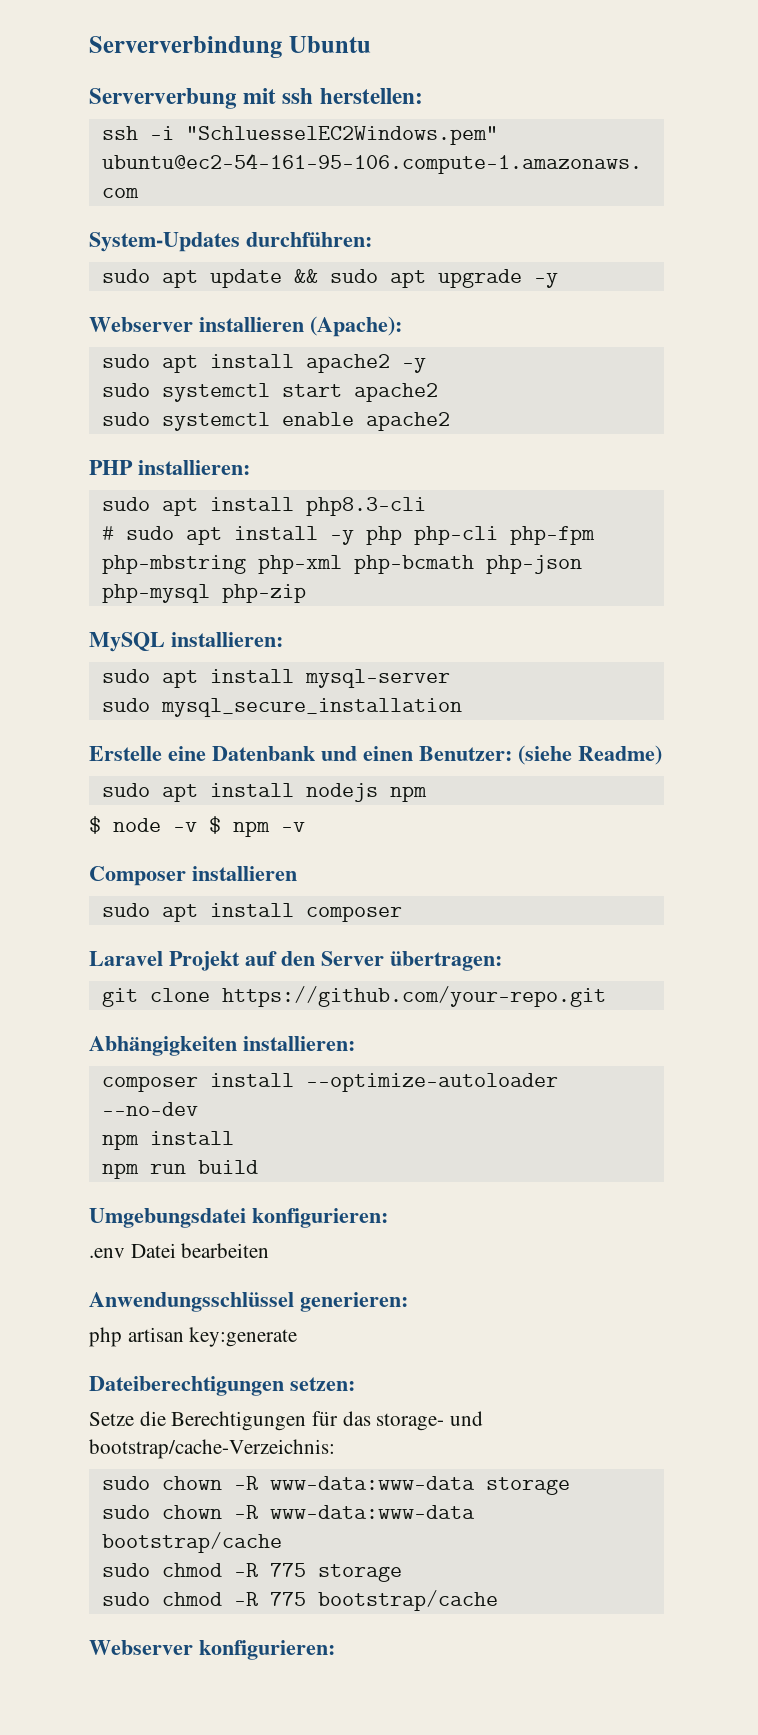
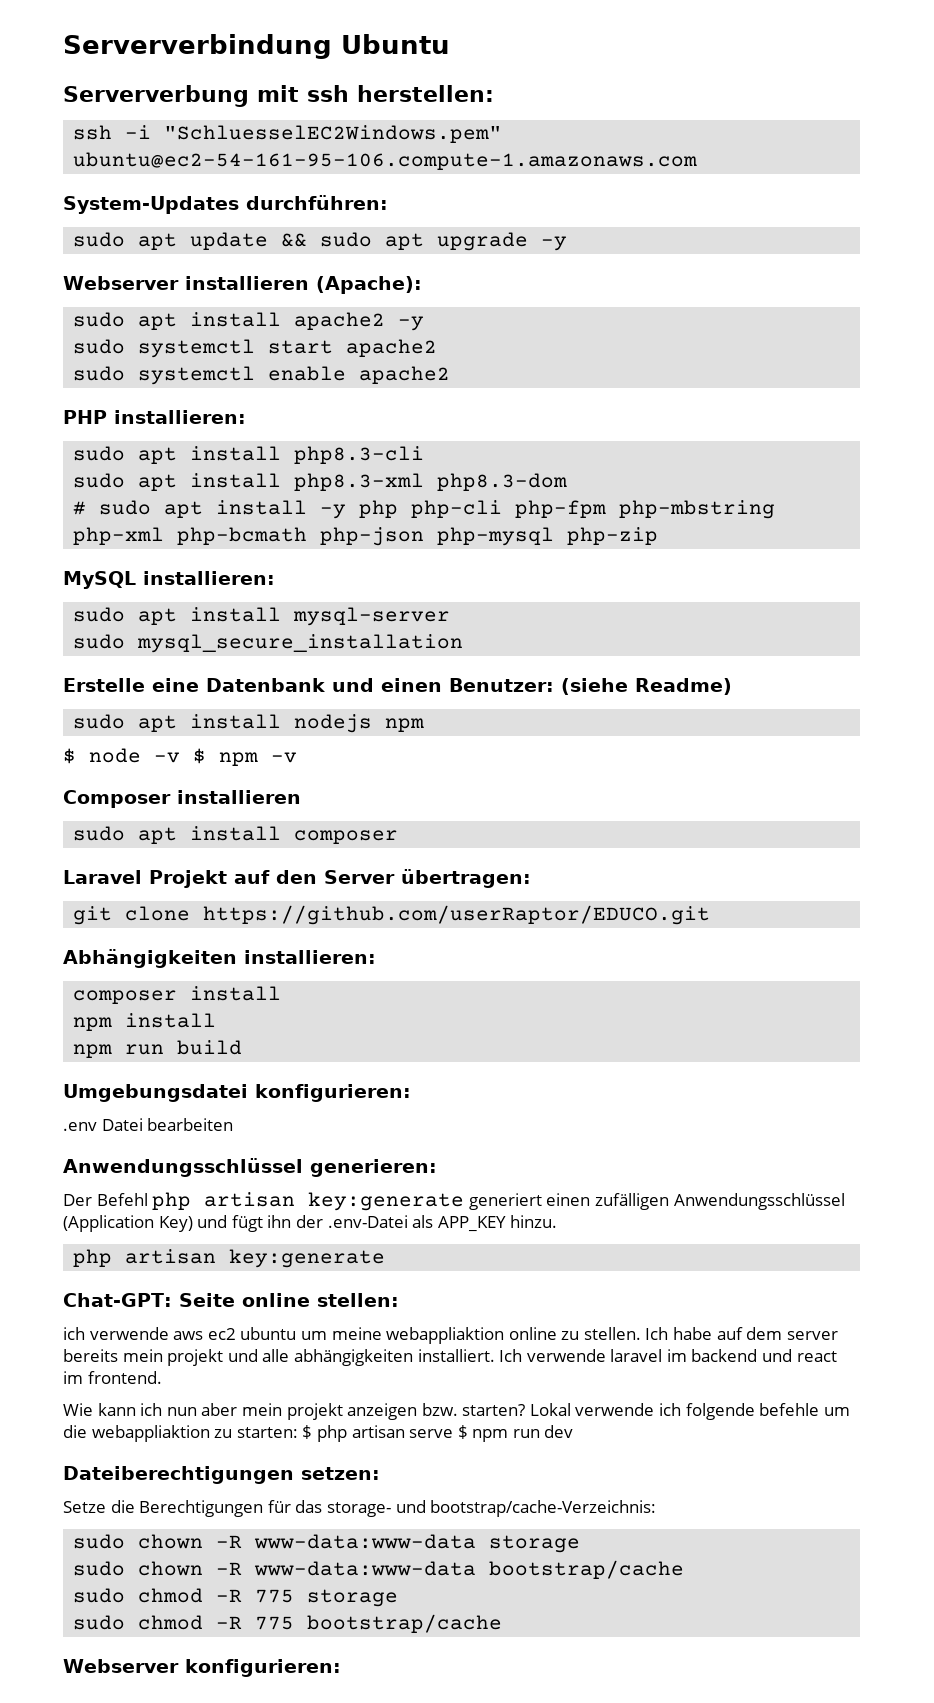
+ sudo apt install php8.3-xml php8.3-dom
- git clone https://github.com/your-repo.git
+ git clone https://github.com/userRaptor/EDUCO.git
- composer install --optimize-autoloader --no-dev
+ composer install
+ Der Befehl php artisan key:generate generiert einen zufälligen Anwendungsschlüssel (Application Key) und fügt ihn der .env-Datei als APP_KEY hinzu.
  php artisan key:generate
+ Chat-GPT: Seite online stellen:
+ ich verwende aws ec2 ubuntu um meine webappliaktion online zu stellen. Ich habe auf dem server bereits mein projekt und alle abhängigkeiten installiert. Ich verwende laravel im backend und react im frontend.
+ Wie kann ich nun aber mein projekt anzeigen bzw. starten? Lokal verwende ich folgende befehle um die webappliaktion zu starten: $ php artisan serve $ npm run dev

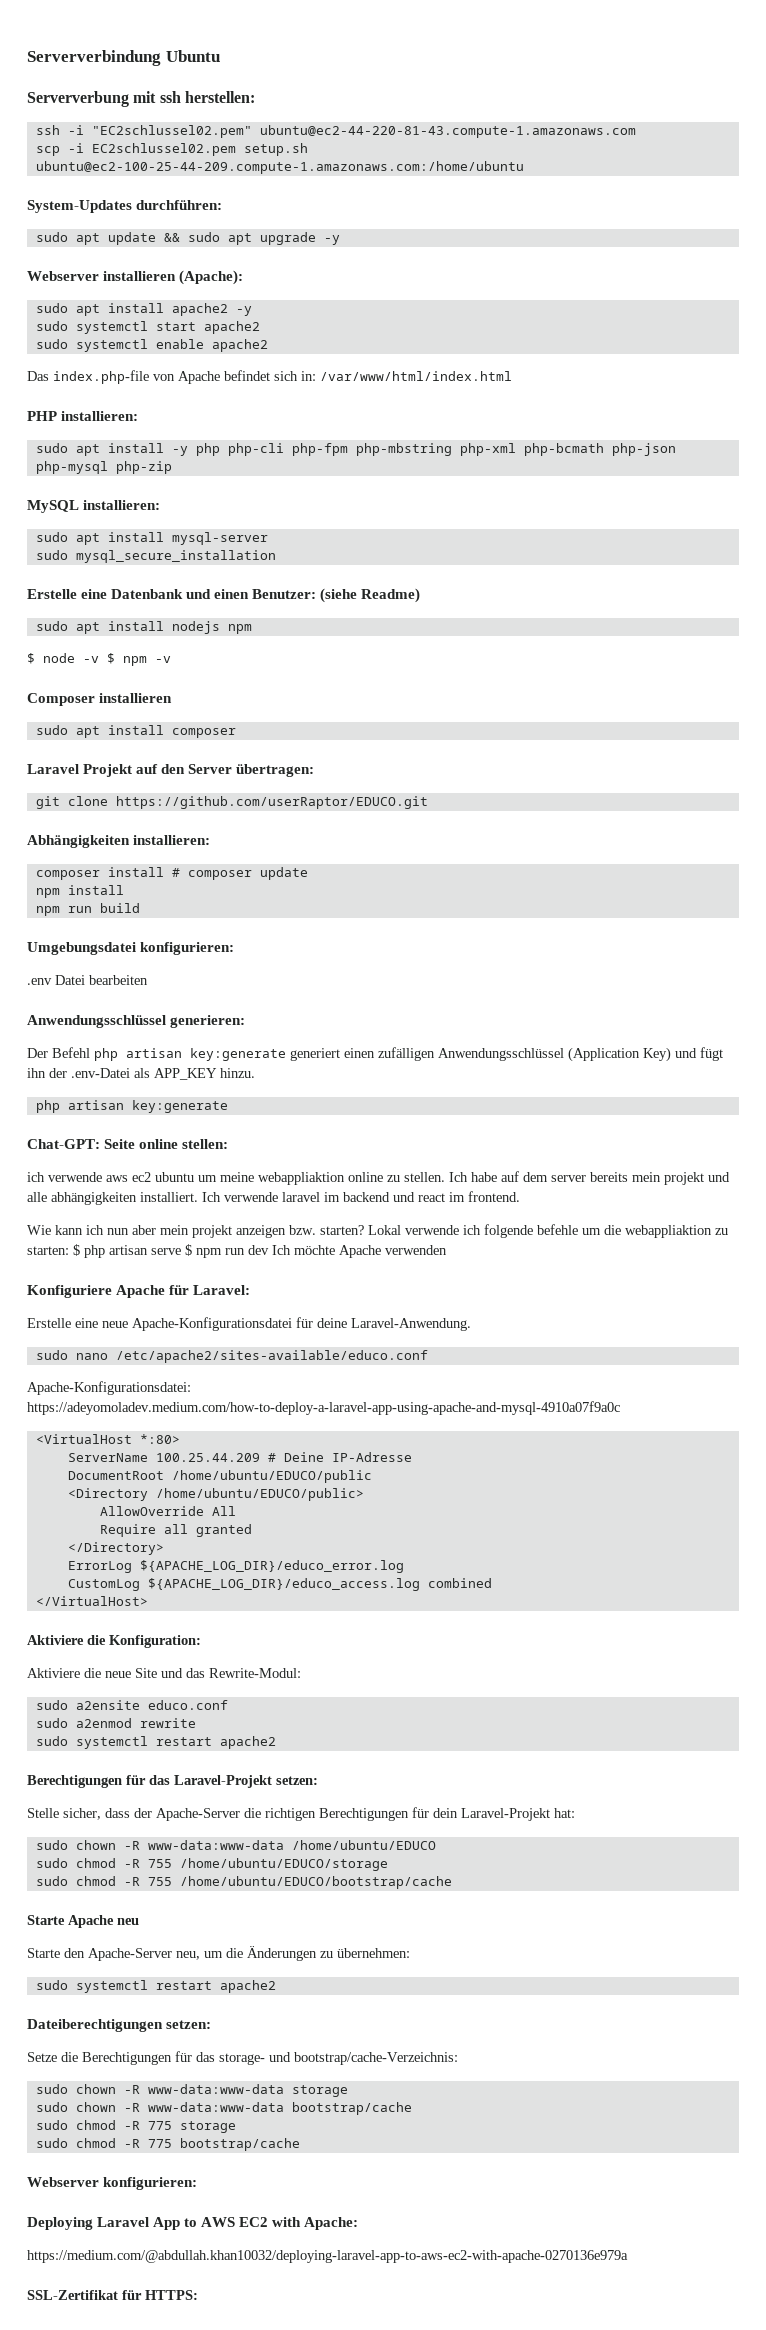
- ssh -i "SchluesselEC2Windows.pem" ubuntu@ec2-54-161-95-106.compute-1.amazonaws.com
+ ssh -i "EC2schlussel02.pem" ubuntu@ec2-44-220-81-43.compute-1.amazonaws.com
+ scp -i EC2schlussel02.pem setup.sh ubuntu@ec2-100-25-44-209.compute-1.amazonaws.com:/home/ubuntu
+ Das index.php-file von Apache befindet sich in: /var/www/html/index.html
- sudo apt install php8.3-cli
- sudo apt install php8.3-xml php8.3-dom
- # sudo apt install -y php php-cli php-fpm php-mbstring php-xml php-bcmath php-json php-mysql php-zip
+ sudo apt install -y php php-cli php-fpm php-mbstring php-xml php-bcmath php-json php-mysql php-zip
- composer install
+ composer install # composer update
- Lokal verwende ich folgende befehle um die webappliaktion zu starten: $ php artisan serve $ npm run dev
+ Lokal verwende ich folgende befehle um die webappliaktion zu starten: $ php artisan serve $ npm run dev Ich möchte Apache verwenden
+ Konfiguriere Apache für Laravel:
+ Erstelle eine neue Apache-Konfigurationsdatei für deine Laravel-Anwendung.
+ sudo nano /etc/apache2/sites-available/educo.conf
+ Apache-Konfigurationsdatei: https://adeyomoladev.medium.com/how-to-deploy-a-laravel-app-using-apache-and-mysql-4910a07f9a0c
+ <VirtualHost *:80>
+ ServerName 100.25.44.209 # Deine IP-Adresse
+ DocumentRoot /home/ubuntu/EDUCO/public
+ <Directory /home/ubuntu/EDUCO/public>
+ AllowOverride All
+ Require all granted
+ </Directory>
+ ErrorLog ${APACHE_LOG_DIR}/educo_error.log
+ CustomLog ${APACHE_LOG_DIR}/educo_access.log combined
+ </VirtualHost>
+ Aktiviere die Konfiguration:
+ Aktiviere die neue Site und das Rewrite-Modul:
+ sudo a2ensite educo.conf
+ sudo a2enmod rewrite
+ sudo systemctl restart apache2
+ Berechtigungen für das Laravel-Projekt setzen:
+ Stelle sicher, dass der Apache-Server die richtigen Berechtigungen für dein Laravel-Projekt hat:
+ sudo chown -R www-data:www-data /home/ubuntu/EDUCO
+ sudo chmod -R 755 /home/ubuntu/EDUCO/storage
+ sudo chmod -R 755 /home/ubuntu/EDUCO/bootstrap/cache
+ Starte Apache neu
+ Starte den Apache-Server neu, um die Änderungen zu übernehmen:
+ sudo systemctl restart apache2
+ Deploying Laravel App to AWS EC2 with Apache:
+ https://medium.com/@abdullah.khan10032/deploying-laravel-app-to-aws-ec2-with-apache-0270136e979a
+ SSL-Zertifikat für HTTPS:

